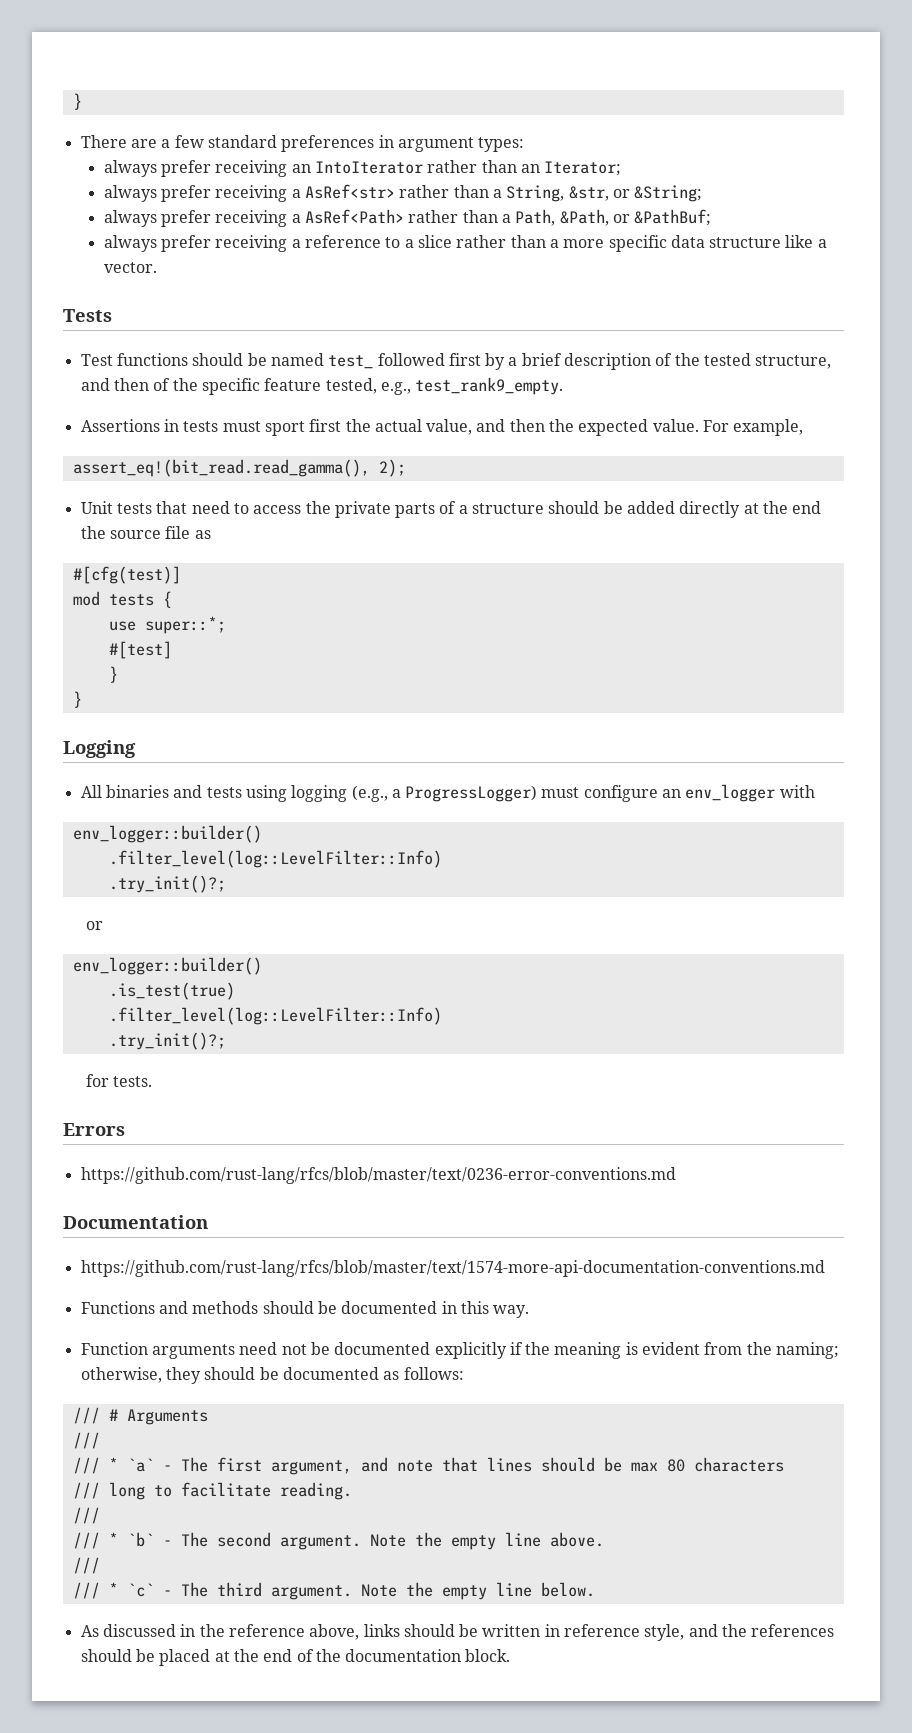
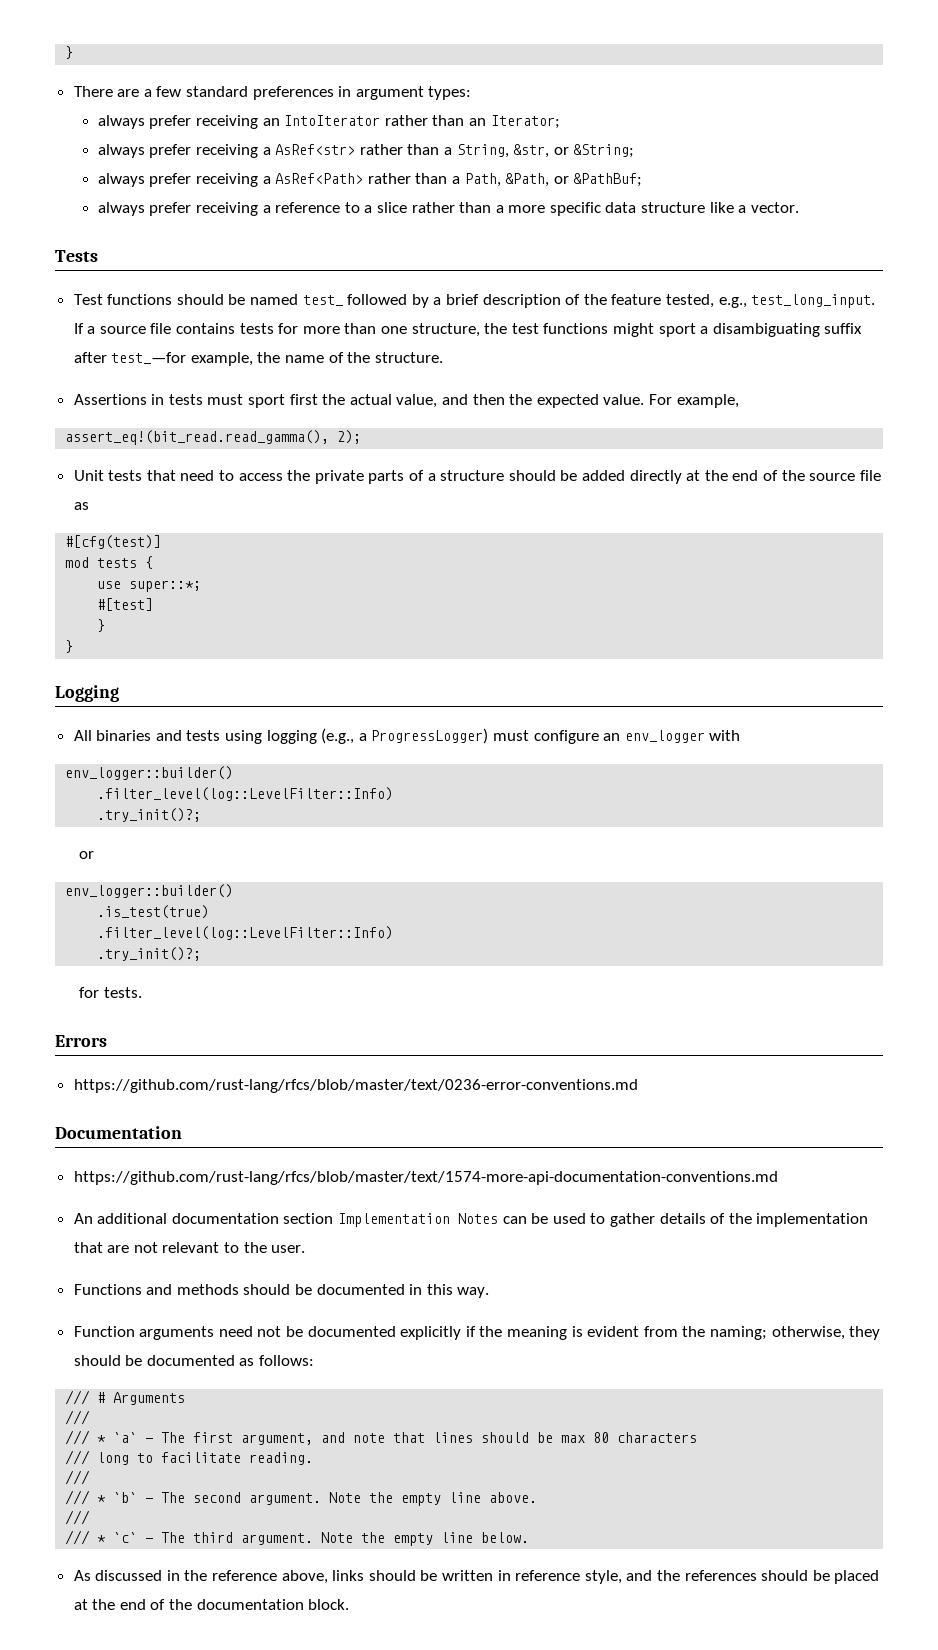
- Test functions should be named test_ followed first by a brief description of the tested structure, and then of the specific feature tested, e.g., test_rank9_empty.
+ Test functions should be named test_ followed by a brief description of the feature tested, e.g., test_long_input. If a source file contains tests for more than one structure, the test functions might sport a disambiguating suffix after test_—for example, the name of the structure.
- Unit tests that need to access the private parts of a structure should be added directly at the end the source file as
+ Unit tests that need to access the private parts of a structure should be added directly at the end of the source file as
+ An additional documentation section Implementation Notes can be used to gather details of the implementation that are not relevant to the user.

